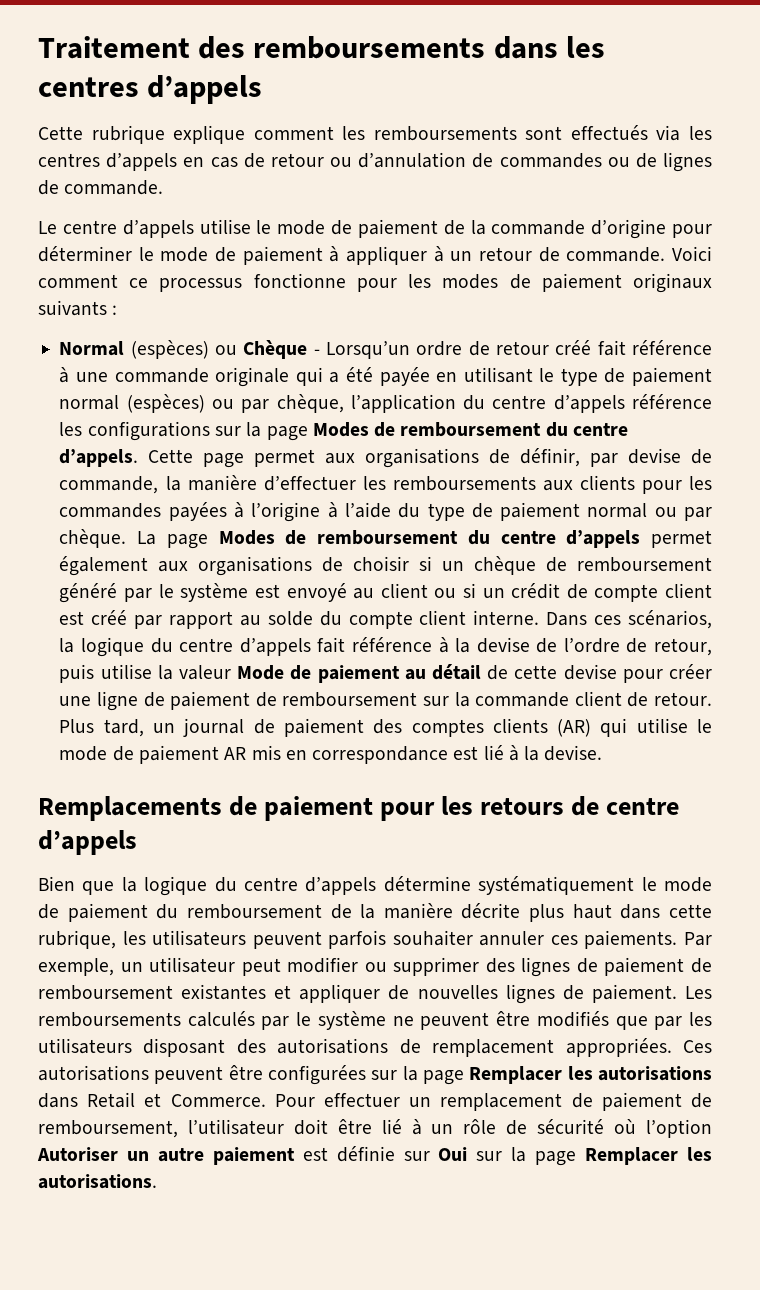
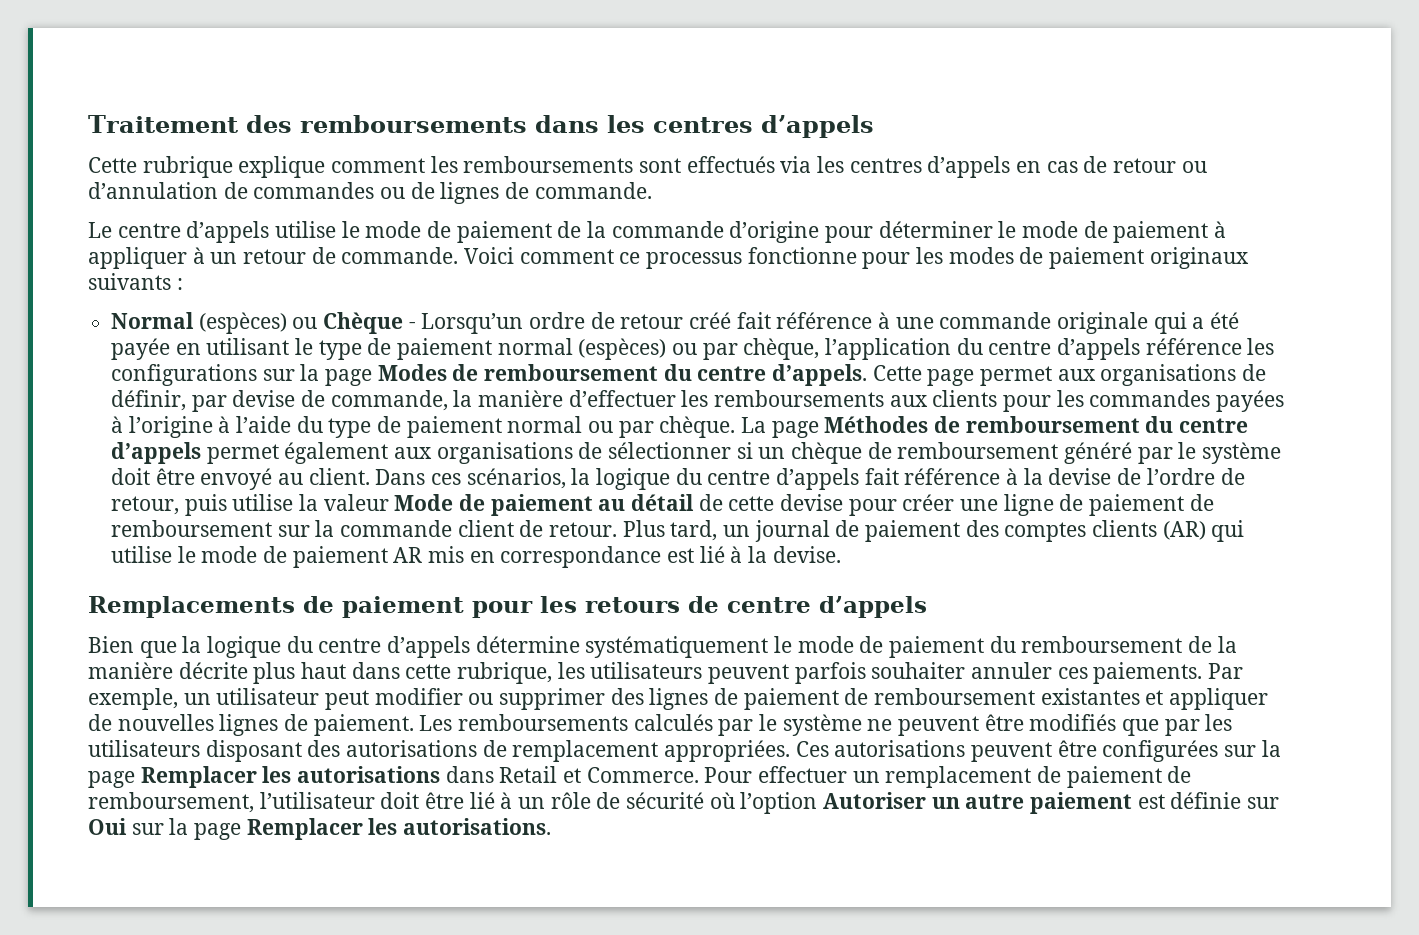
- La page Modes de remboursement du centre d’appels permet également aux organisations de choisir si un chèque de remboursement généré par le système est envoyé au client ou si un crédit de compte client est créé par rapport au solde du compte client interne.
+ La page Méthodes de remboursement du centre d’appels permet également aux organisations de sélectionner si un chèque de remboursement généré par le système doit être envoyé au client.

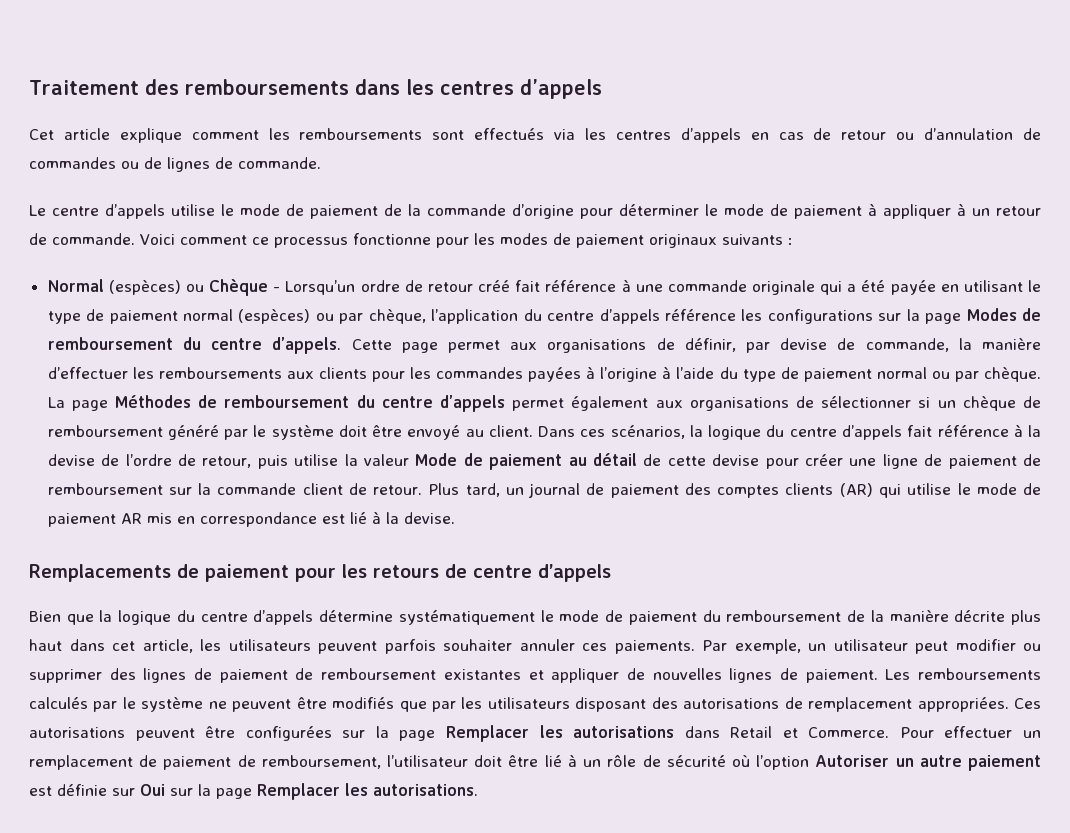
- Cette rubrique explique comment les remboursements sont effectués via les centres d’appels en cas de retour ou d’annulation de commandes ou de lignes de commande.
+ Cet article explique comment les remboursements sont effectués via les centres d’appels en cas de retour ou d’annulation de commandes ou de lignes de commande.
- Bien que la logique du centre d’appels détermine systématiquement le mode de paiement du remboursement de la manière décrite plus haut dans cette rubrique, les utilisateurs peuvent parfois souhaiter annuler ces paiements.
+ Bien que la logique du centre d’appels détermine systématiquement le mode de paiement du remboursement de la manière décrite plus haut dans cet article, les utilisateurs peuvent parfois souhaiter annuler ces paiements.

